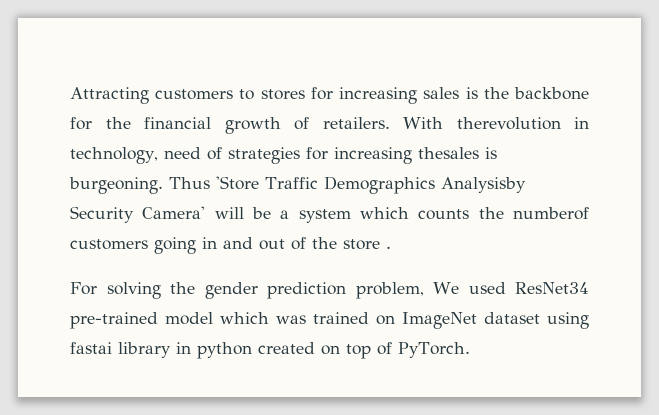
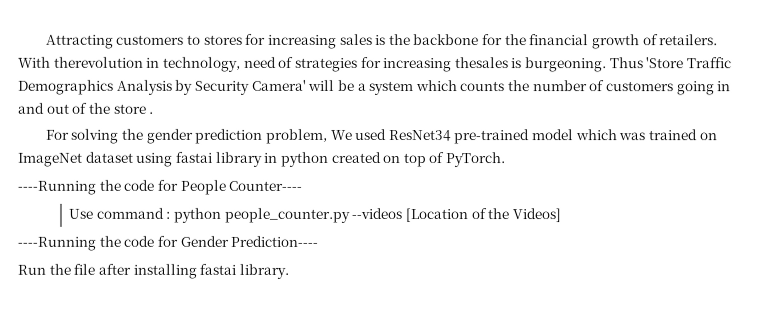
- Thus 'Store Traffic Demographics Analysisby Security Camera' will be a system which counts the numberof customers going in and out of the store .
+ Thus 'Store Traffic Demographics Analysis by Security Camera' will be a system which counts the number of customers going in and out of the store .
+ ----Running the code for People Counter----
+ Use command : python people_counter.py --videos [Location of the Videos]
+ ----Running the code for Gender Prediction----
+ Run the file after installing fastai library.

